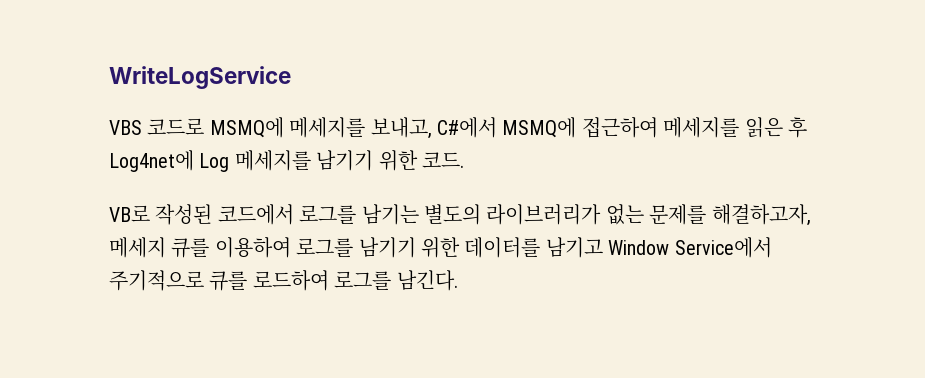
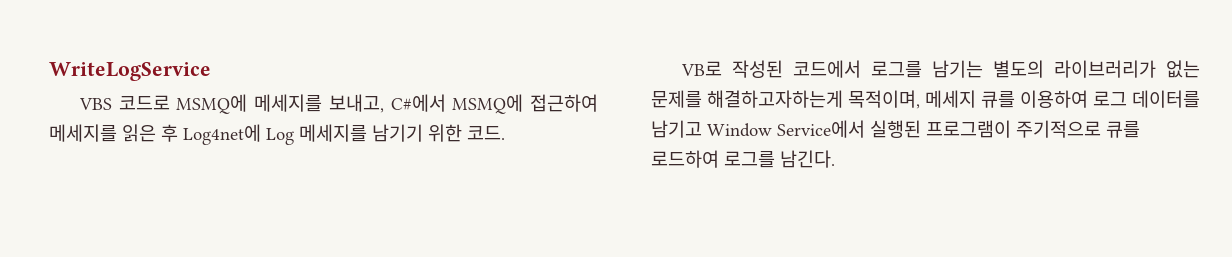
- VB로 작성된 코드에서 로그를 남기는 별도의 라이브러리가 없는 문제를 해결하고자, 메세지 큐를 이용하여 로그를 남기기 위한 데이터를 남기고 Window Service에서 주기적으로 큐를 로드하여 로그를 남긴다.
+ VB로 작성된 코드에서 로그를 남기는 별도의 라이브러리가 없는 문제를 해결하고자하는게 목적이며, 메세지 큐를 이용하여 로그 데이터를 남기고 Window Service에서 실행된 프로그램이 주기적으로 큐를 로드하여 로그를 남긴다.

